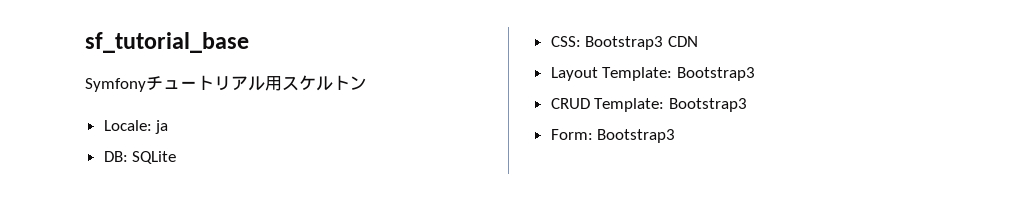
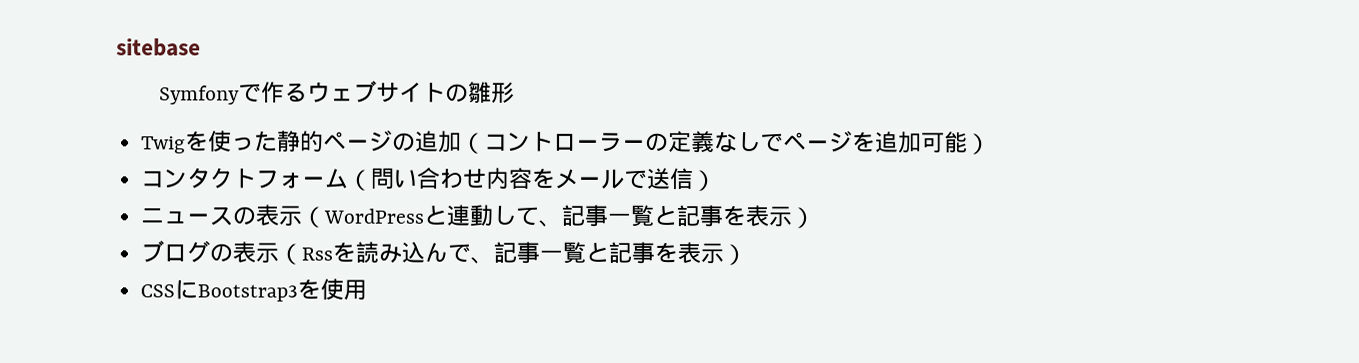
- sf_tutorial_base
+ sitebase
- Symfonyチュートリアル用スケルトン
- Locale: ja
- DB: SQLite
- CSS: Bootstrap3 CDN
- Layout Template: Bootstrap3
- CRUD Template: Bootstrap3
- Form: Bootstrap3
+ Symfonyで作るウェブサイトの雛形
+ Twigを使った静的ページの追加（コントローラーの定義なしでページを追加可能）
+ コンタクトフォーム（問い合わせ内容をメールで送信）
+ ニュースの表示（WordPressと連動して、記事一覧と記事を表示）
+ ブログの表示（Rssを読み込んで、記事一覧と記事を表示）
+ CSSにBootstrap3を使用

